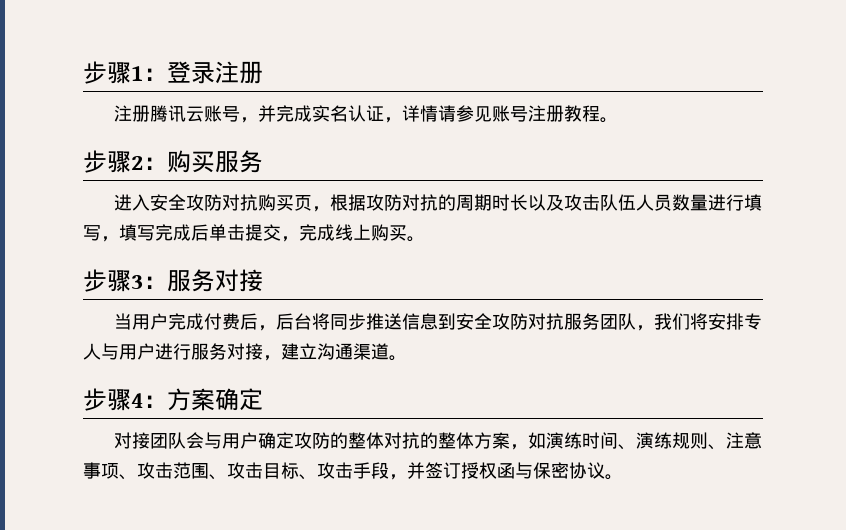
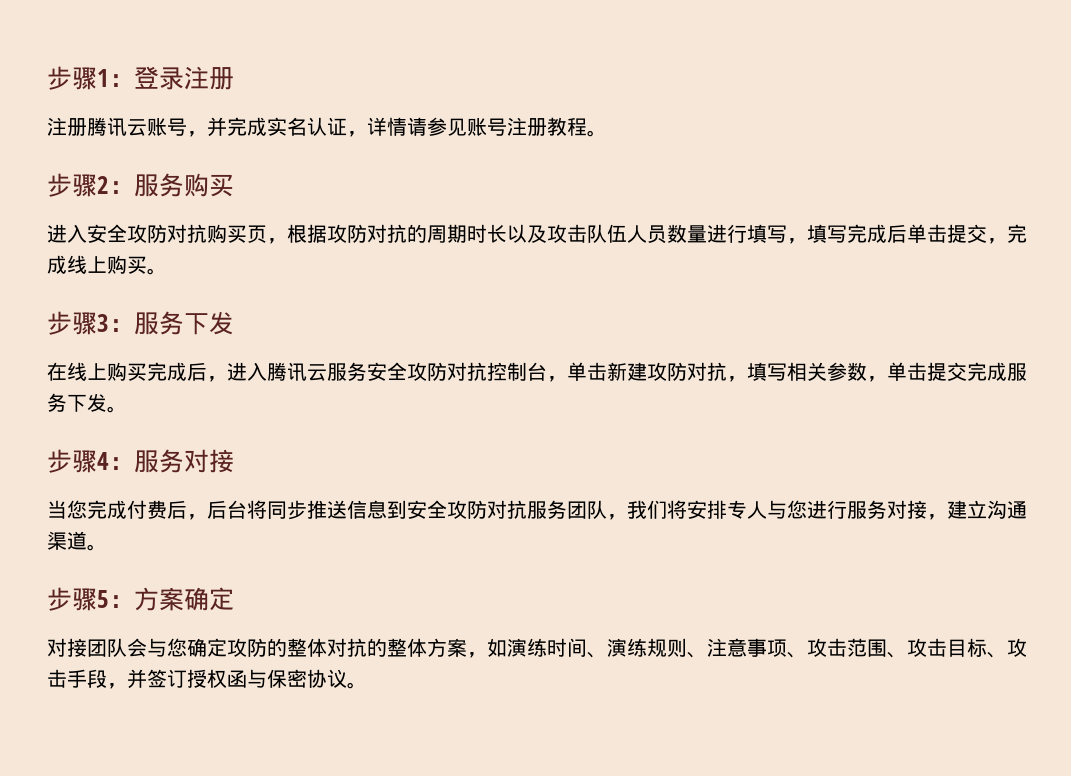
- 步骤2：购买服务
+ 步骤2：服务购买
- 步骤3：服务对接
+ 步骤3：服务下发
+ 在线上购买完成后，进入腾讯云服务安全攻防对抗控制台，单击新建攻防对抗，填写相关参数，单击提交完成服务下发。
+ 步骤4：服务对接
- 当用户完成付费后，后台将同步推送信息到安全攻防对抗服务团队，我们将安排专人与用户进行服务对接，建立沟通渠道。
+ 当您完成付费后，后台将同步推送信息到安全攻防对抗服务团队，我们将安排专人与您进行服务对接，建立沟通渠道。
- 步骤4：方案确定
+ 步骤5：方案确定
- 对接团队会与用户确定攻防的整体对抗的整体方案，如演练时间、演练规则、注意事项、攻击范围、攻击目标、攻击手段，并签订授权函与保密协议。
+ 对接团队会与您确定攻防的整体对抗的整体方案，如演练时间、演练规则、注意事项、攻击范围、攻击目标、攻击手段，并签订授权函与保密协议。

